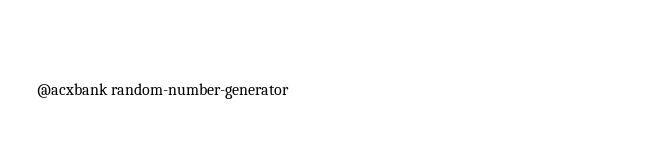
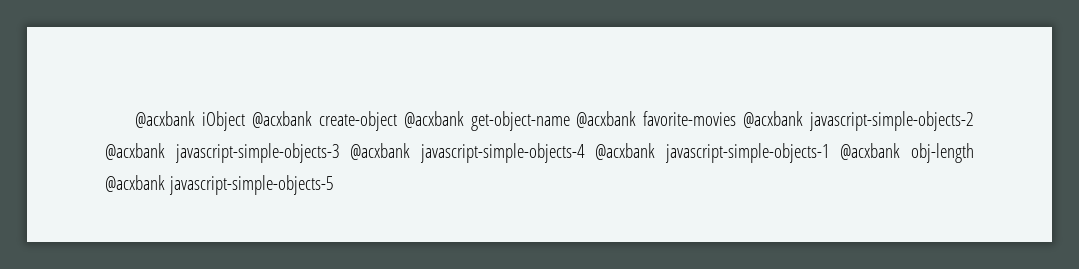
- @acxbank random-number-generator
+ @acxbank iObject @acxbank create-object @acxbank get-object-name @acxbank favorite-movies @acxbank javascript-simple-objects-2 @acxbank javascript-simple-objects-3 @acxbank javascript-simple-objects-4 @acxbank javascript-simple-objects-1 @acxbank obj-length @acxbank javascript-simple-objects-5

